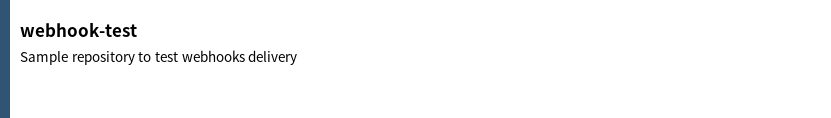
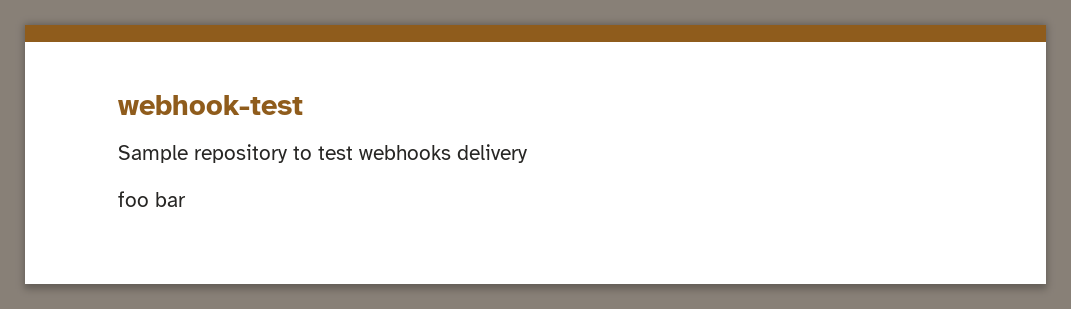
+ foo bar

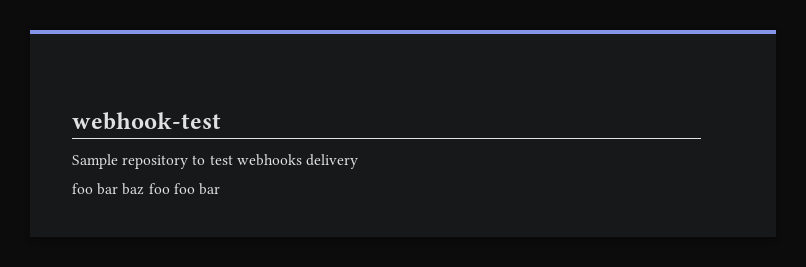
- foo bar
+ foo bar baz foo foo bar

